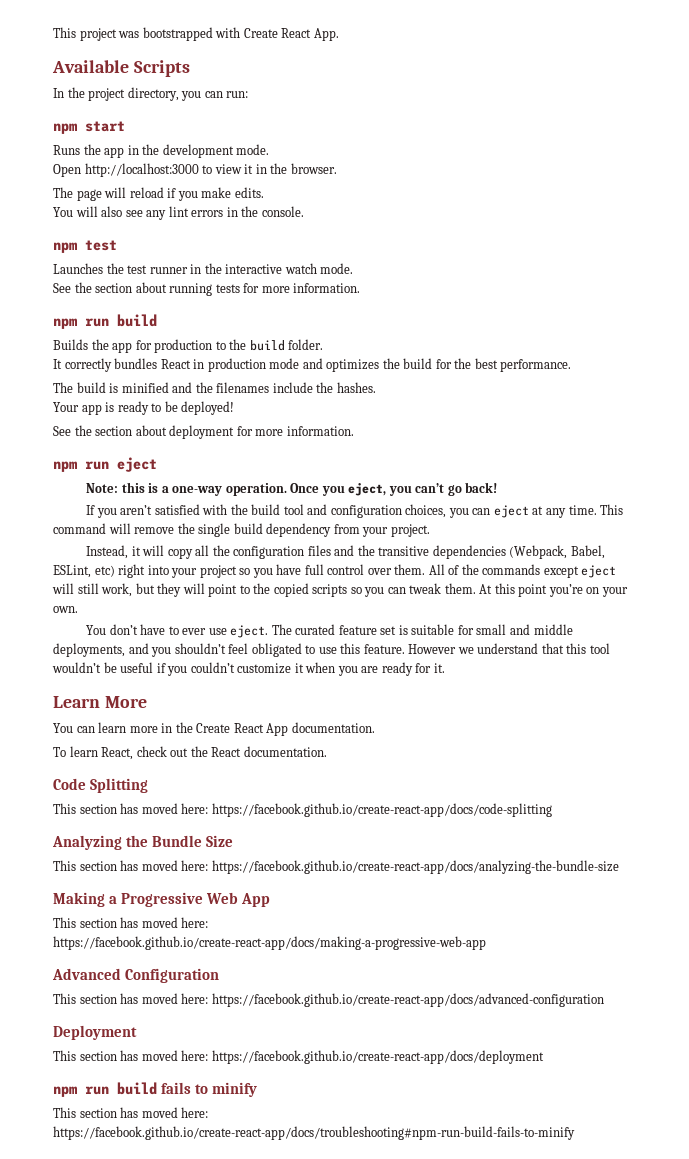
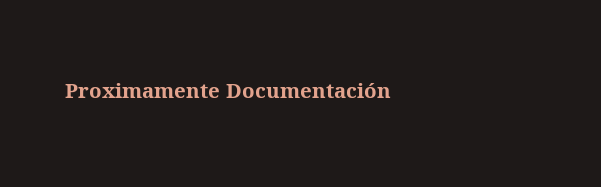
- This project was bootstrapped with Create React App.
- Available Scripts
- In the project directory, you can run:
- npm start
- Runs the app in the development mode.
- Open http://localhost:3000 to view it in the browser.
- The page will reload if you make edits.
- You will also see any lint errors in the console.
- npm test
- Launches the test runner in the interactive watch mode.
- See the section about running tests for more information.
- npm run build
- Builds the app for production to the build folder.
- It correctly bundles React in production mode and optimizes the build for the best performance.
- The build is minified and the filenames include the hashes.
- Your app is ready to be deployed!
- See the section about deployment for more information.
- npm run eject
- Note: this is a one-way operation. Once you eject, you can’t go back!
- If you aren’t satisfied with the build tool and configuration choices, you can eject at any time. This command will remove the single build dependency from your project.
- Instead, it will copy all the configuration files and the transitive dependencies (Webpack, Babel, ESLint, etc) right into your project so you have full control over them. All of the commands except eject will still work, but they will point to the copied scripts so you can tweak them. At this point you’re on your own.
- You don’t have to ever use eject. The curated feature set is suitable for small and middle deployments, and you shouldn’t feel obligated to use this feature. However we understand that this tool wouldn’t be useful if you couldn’t customize it when you are ready for it.
- Learn More
- You can learn more in the Create React App documentation.
- To learn React, check out the React documentation.
- Code Splitting
- This section has moved here: https://facebook.github.io/create-react-app/docs/code-splitting
- Analyzing the Bundle Size
- This section has moved here: https://facebook.github.io/create-react-app/docs/analyzing-the-bundle-size
- Making a Progressive Web App
- This section has moved here: https://facebook.github.io/create-react-app/docs/making-a-progressive-web-app
- Advanced Configuration
- This section has moved here: https://facebook.github.io/create-react-app/docs/advanced-configuration
- Deployment
- This section has moved here: https://facebook.github.io/create-react-app/docs/deployment
- npm run build fails to minify
- This section has moved here: https://facebook.github.io/create-react-app/docs/troubleshooting#npm-run-build-fails-to-minify
+ Proximamente Documentación

